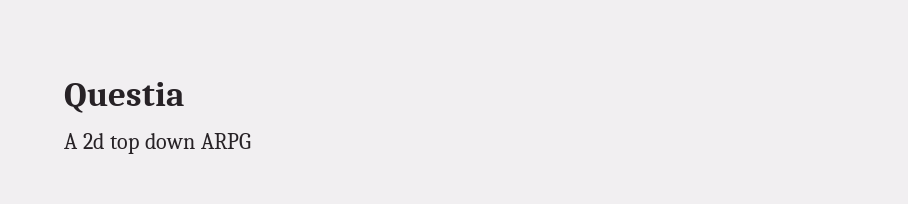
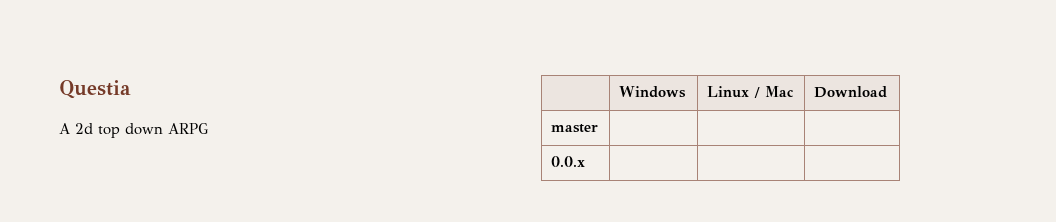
+ | Windows | Linux / Mac | Download
+ master | | |
+ 0.0.x | | |

